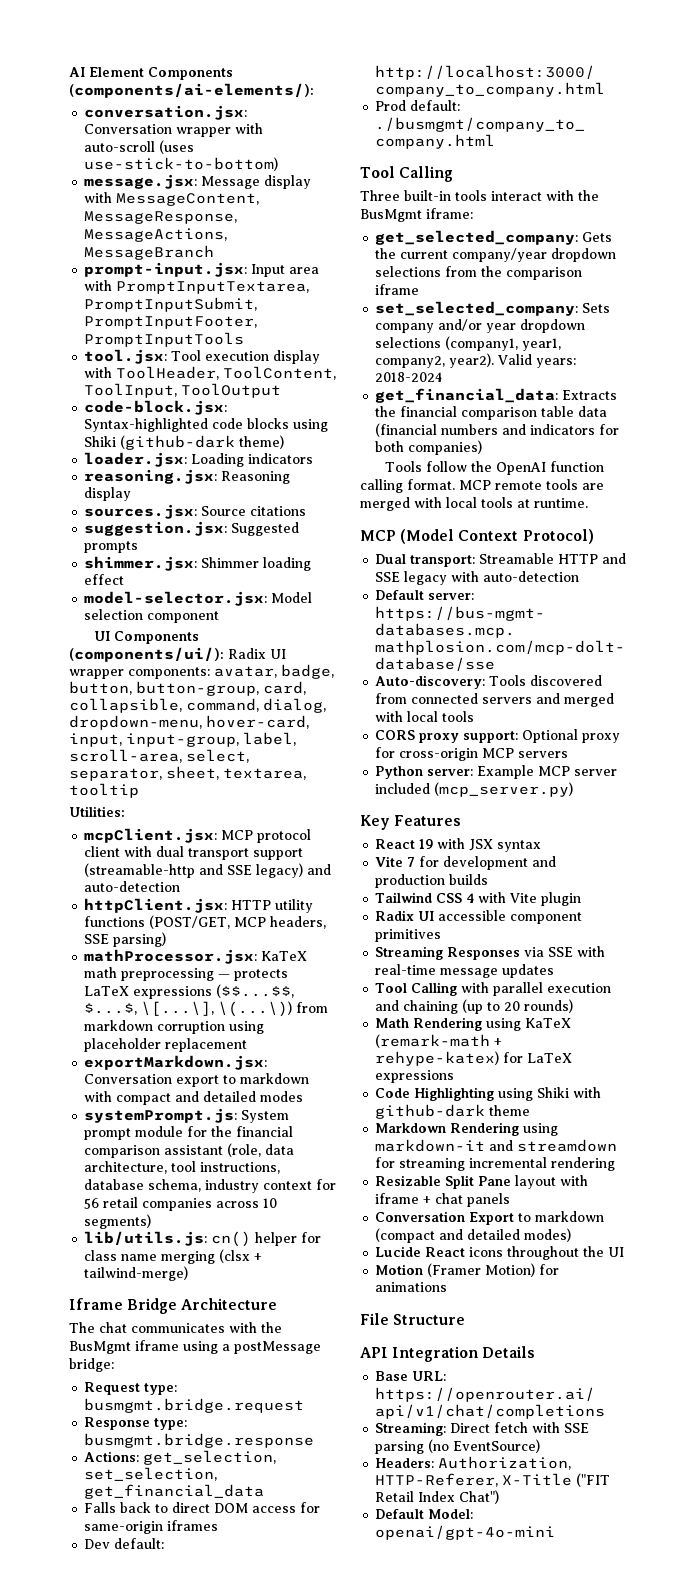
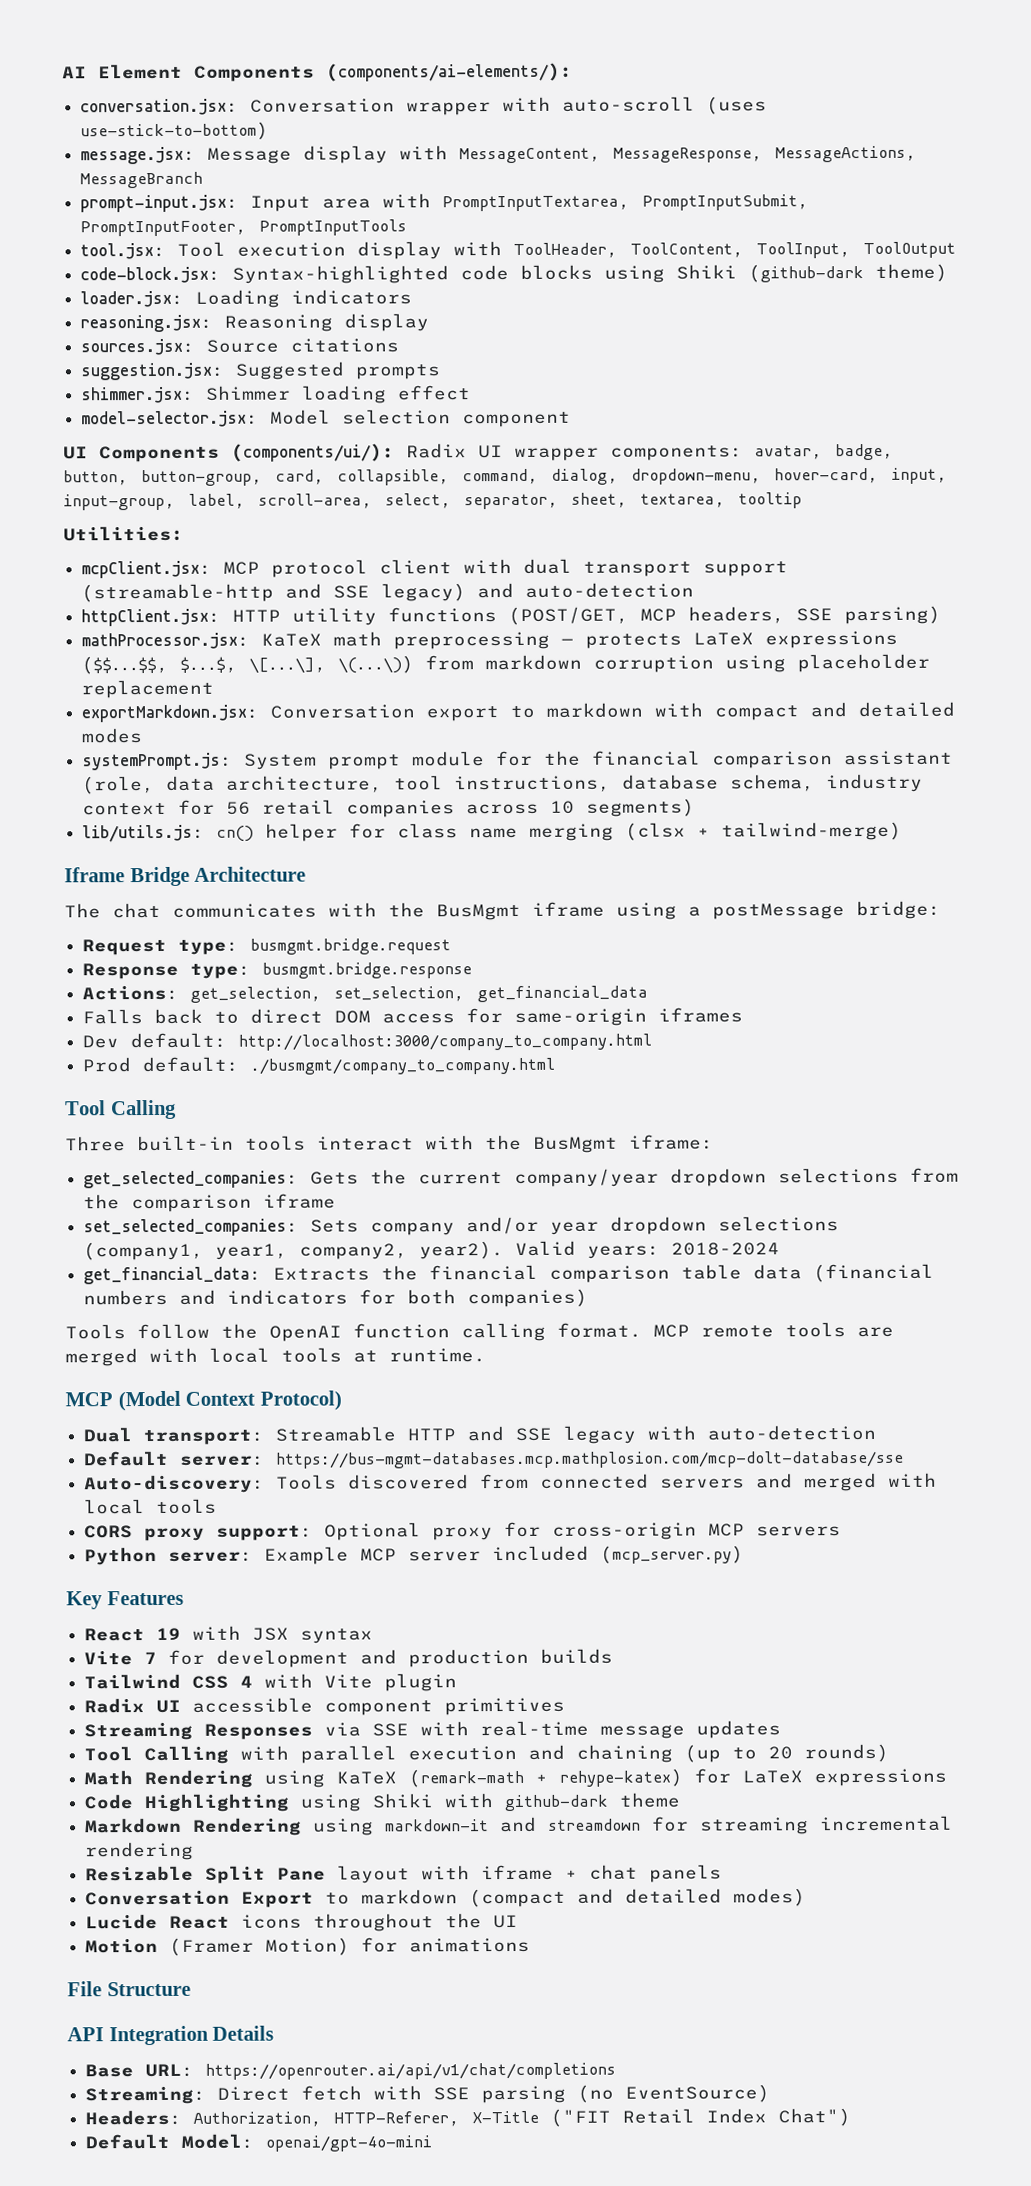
- get_selected_company: Gets the current company/year dropdown selections from the comparison iframe
+ get_selected_companies: Gets the current company/year dropdown selections from the comparison iframe
- set_selected_company: Sets company and/or year dropdown selections (company1, year1, company2, year2).
+ set_selected_companies: Sets company and/or year dropdown selections (company1, year1, company2, year2).

